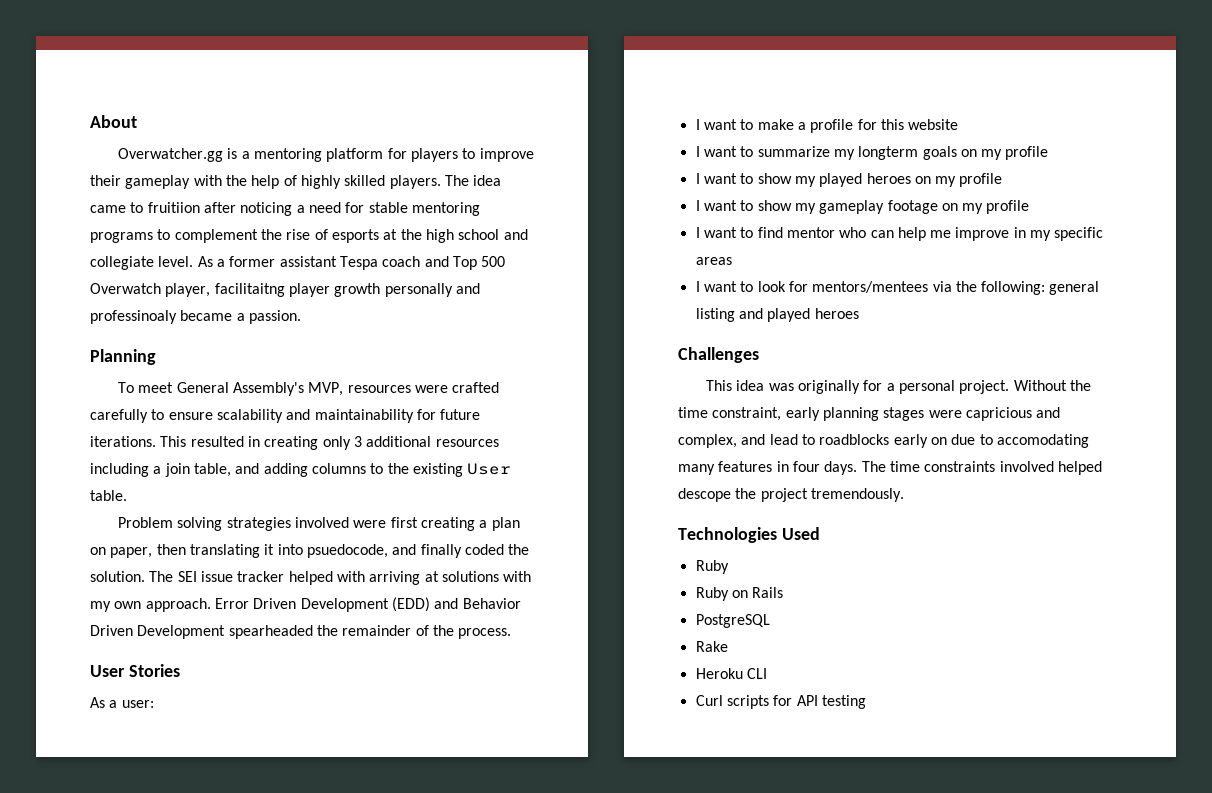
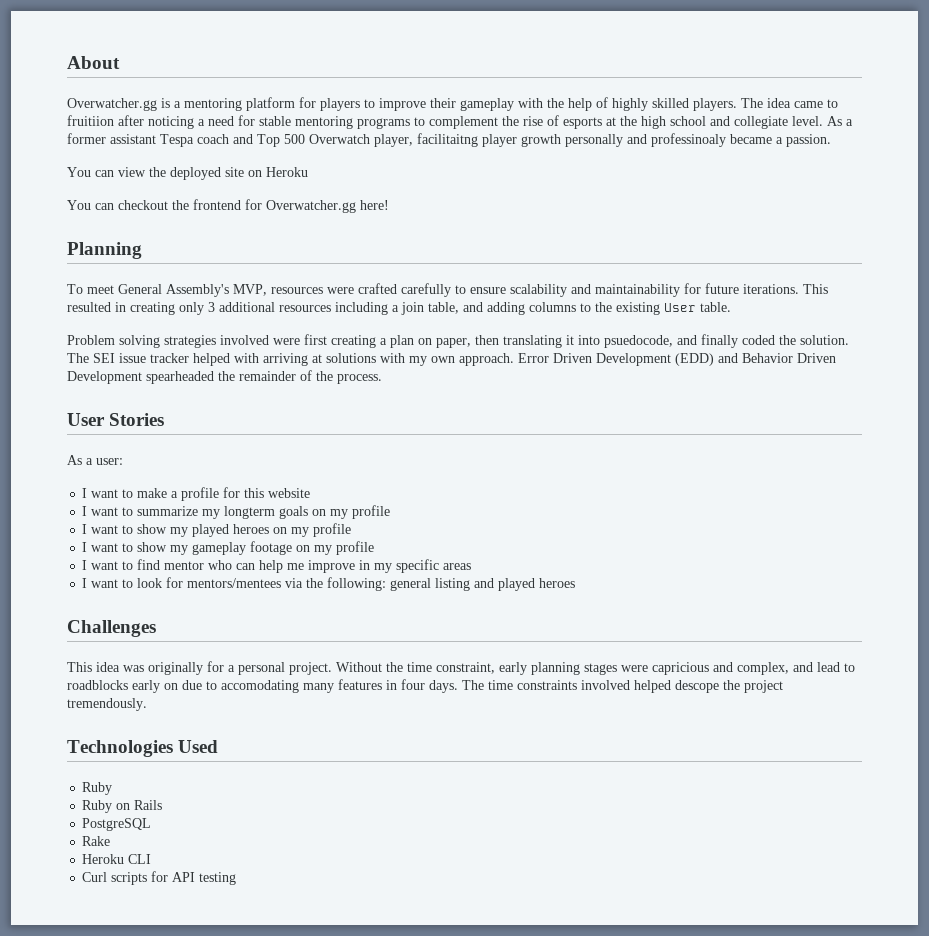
+ You can view the deployed site on Heroku
+ You can checkout the frontend for Overwatcher.gg here!

